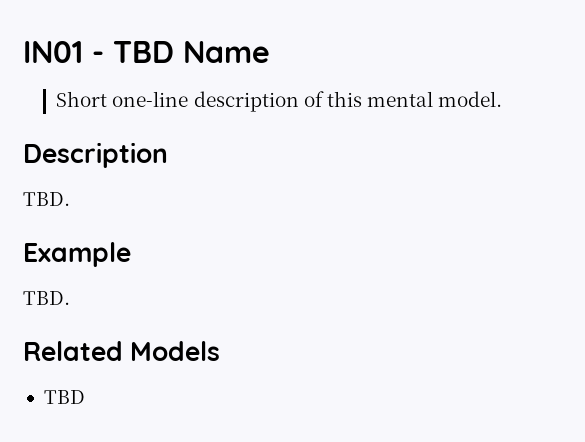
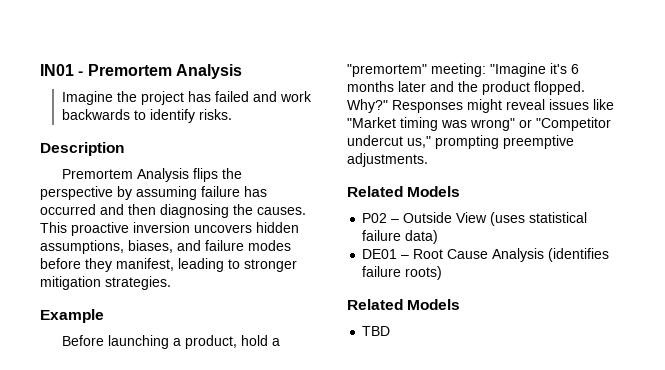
- IN01 - TBD Name
- Short one-line description of this mental model.
+ IN01 - Premortem Analysis
+ Imagine the project has failed and work backwards to identify risks.
  Description
- TBD.
+ Premortem Analysis flips the perspective by assuming failure has occurred and then diagnosing the causes. This proactive inversion uncovers hidden assumptions, biases, and failure modes before they manifest, leading to stronger mitigation strategies.
  Example
- TBD.
+ Before launching a product, hold a "premortem" meeting: "Imagine it's 6 months later and the product flopped. Why?" Responses might reveal issues like "Market timing was wrong" or "Competitor undercut us," prompting preemptive adjustments.
+ Related Models
+ P02 – Outside View (uses statistical failure data)
+ DE01 – Root Cause Analysis (identifies failure roots)

